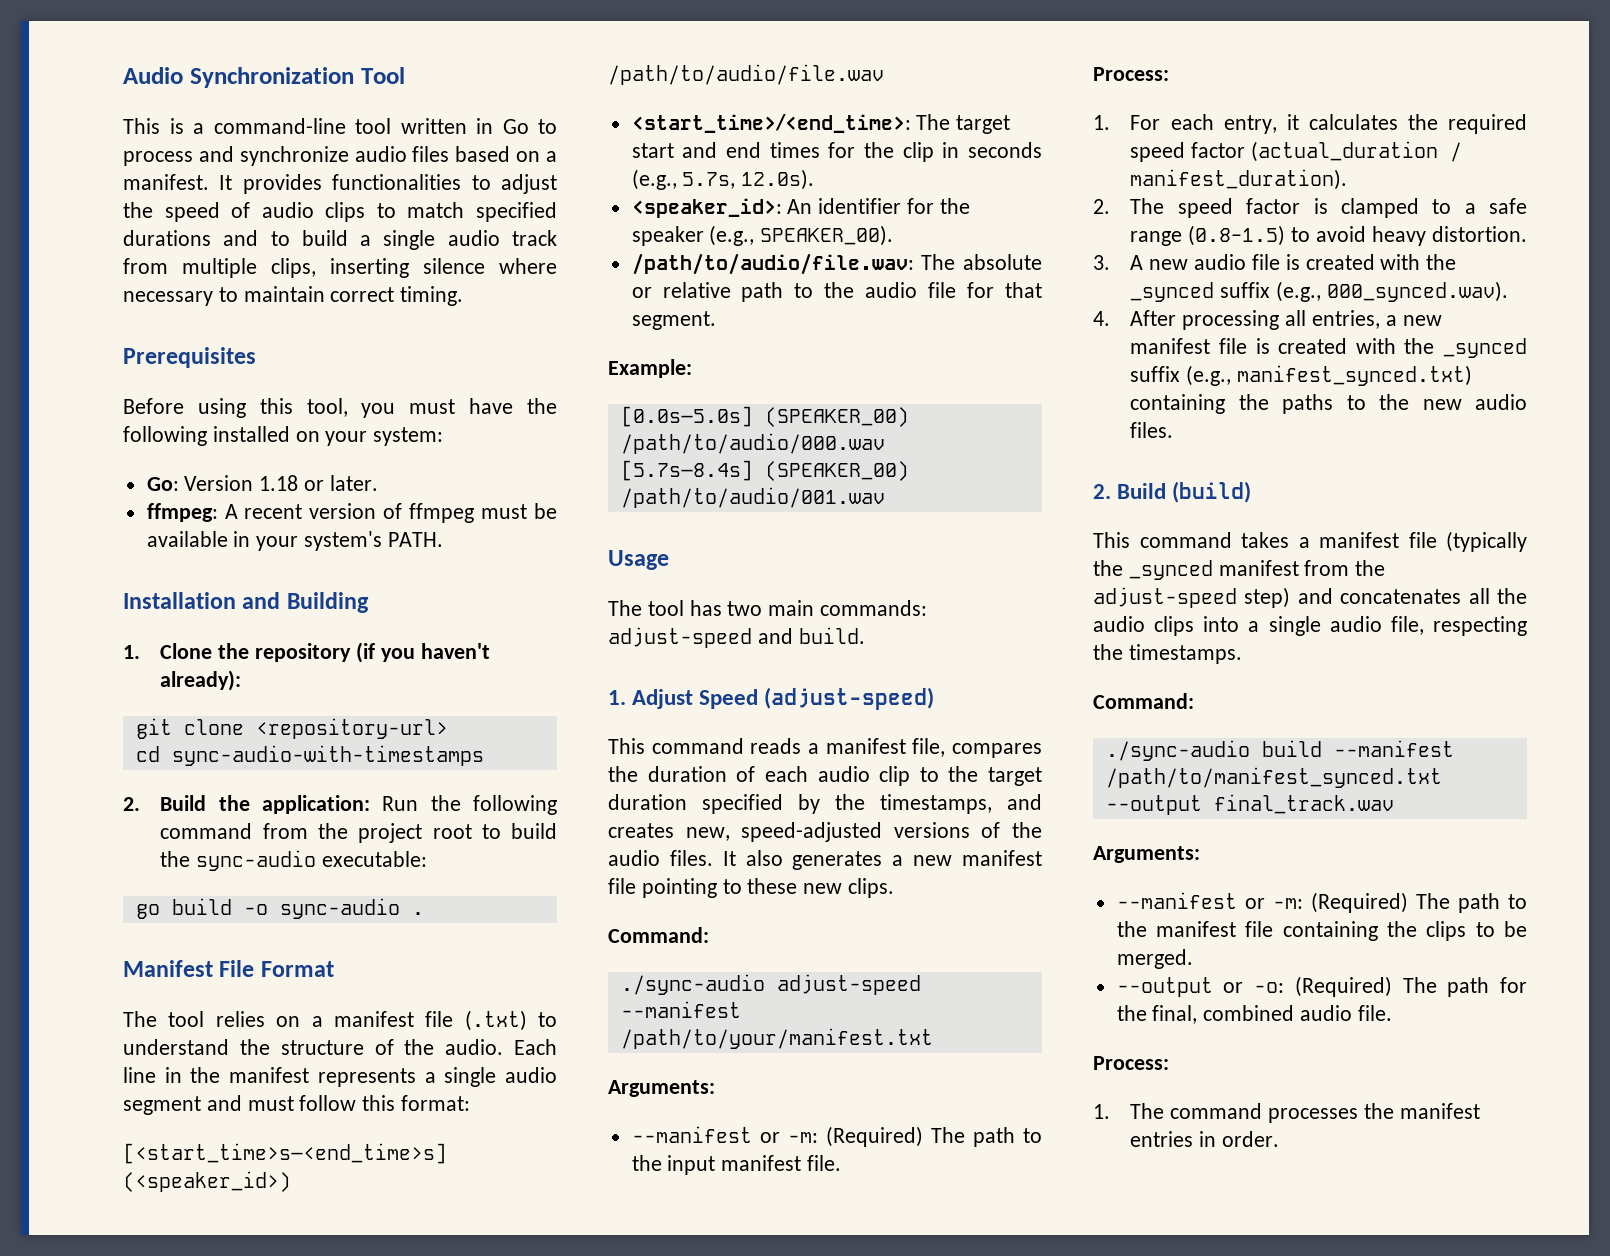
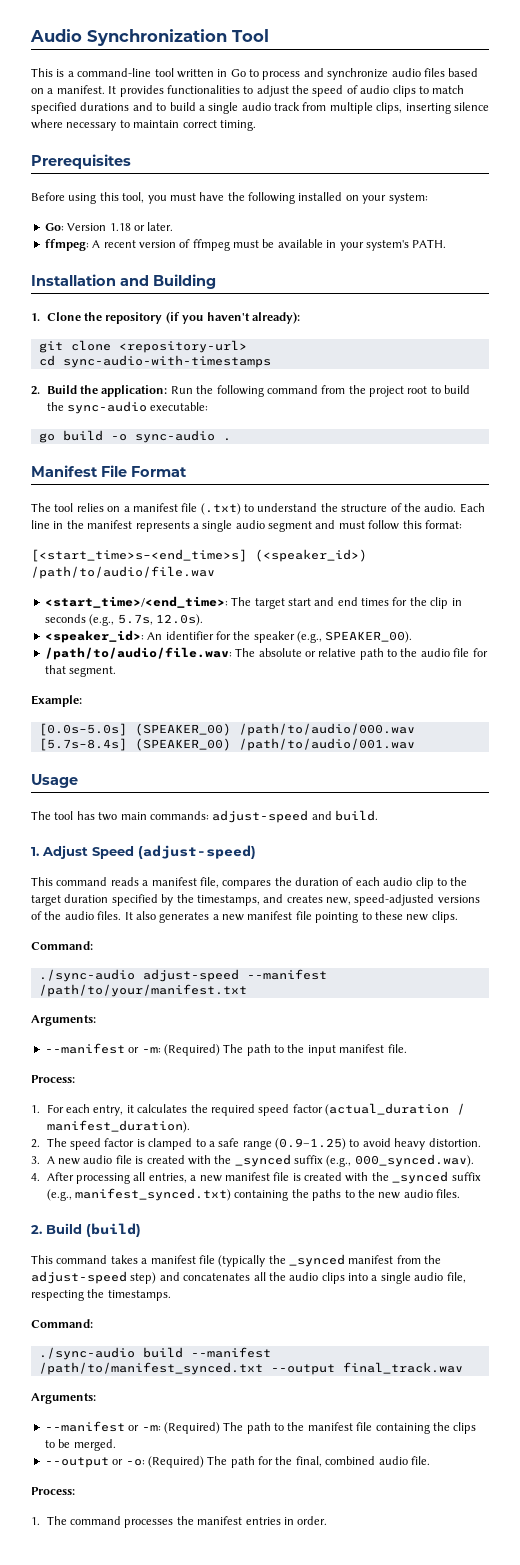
- 2. The speed factor is clamped to a safe range (0.8–1.5) to avoid heavy distortion.
+ 2. The speed factor is clamped to a safe range (0.9–1.25) to avoid heavy distortion.

